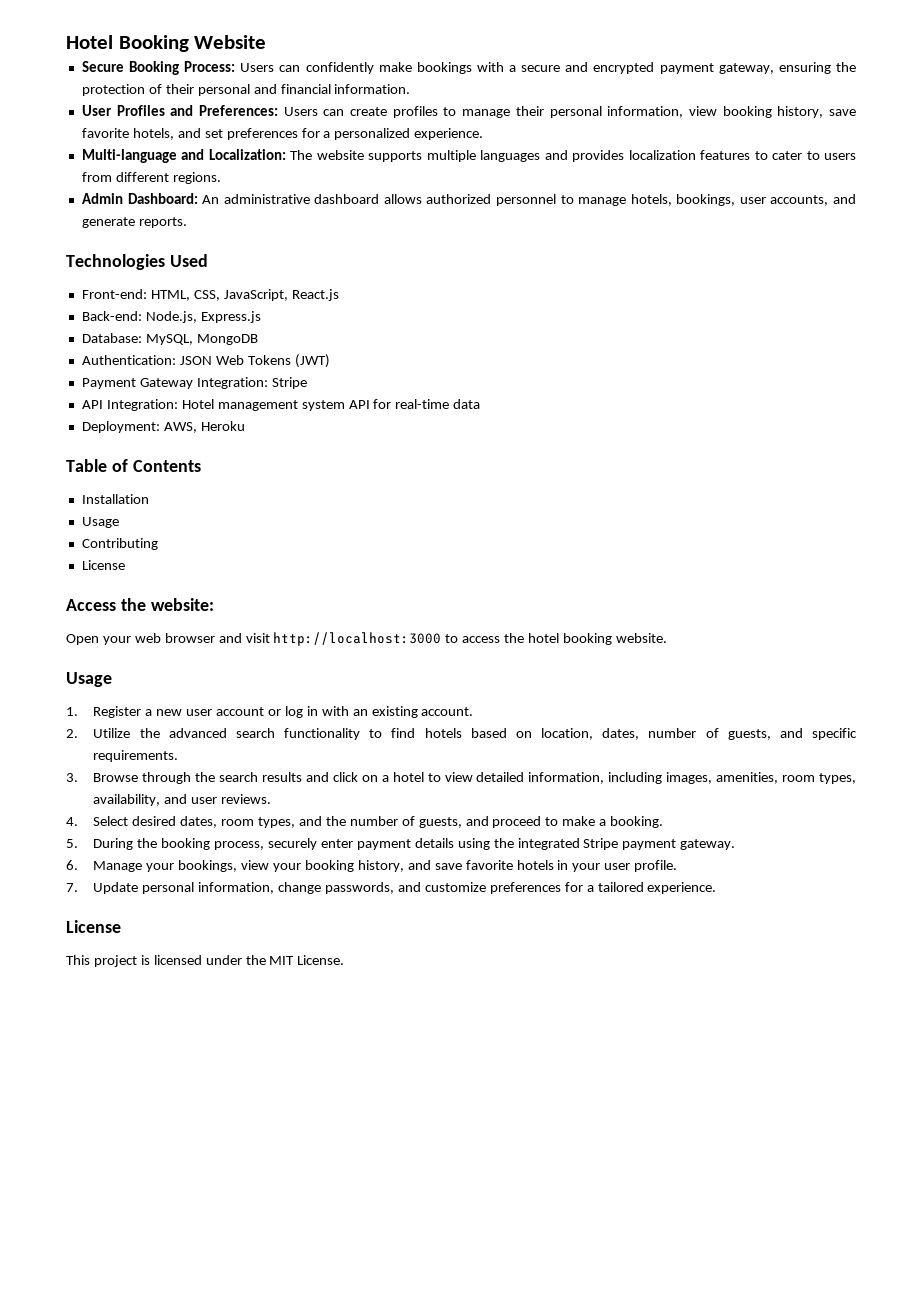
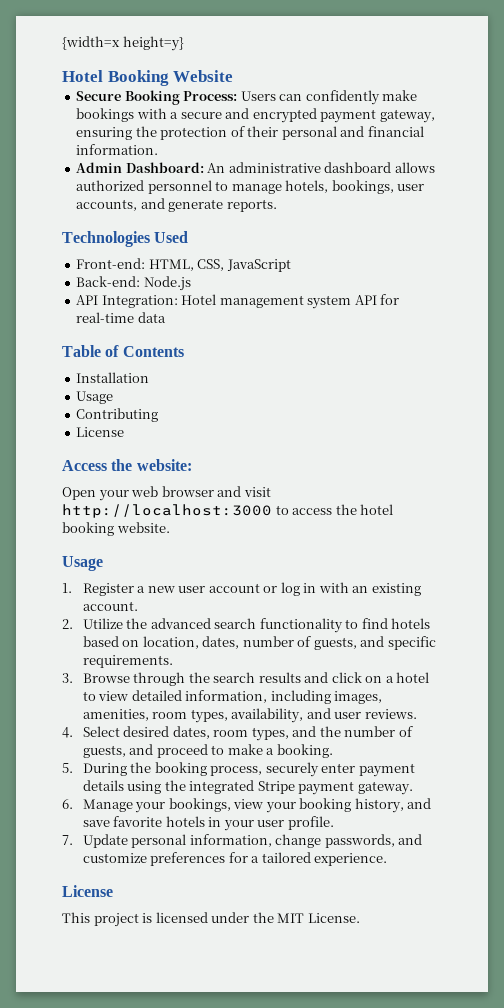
+ {width=x height=y}
- User Profiles and Preferences: Users can create profiles to manage their personal information, view booking history, save favorite hotels, and set preferences for a personalized experience.
- Multi-language and Localization: The website supports multiple languages and provides localization features to cater to users from different regions.
- Front-end: HTML, CSS, JavaScript, React.js
+ Front-end: HTML, CSS, JavaScript
- Back-end: Node.js, Express.js
- Database: MySQL, MongoDB
- Authentication: JSON Web Tokens (JWT)
- Payment Gateway Integration: Stripe
+ Back-end: Node.js
- Deployment: AWS, Heroku

